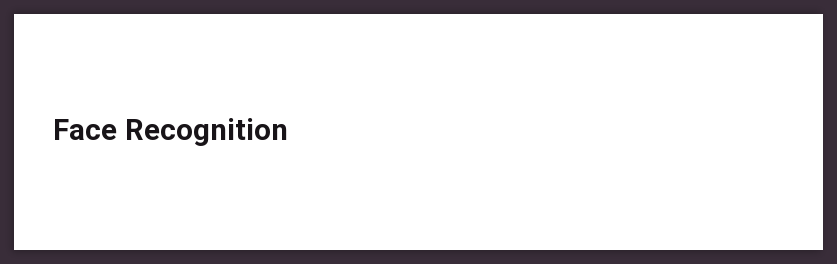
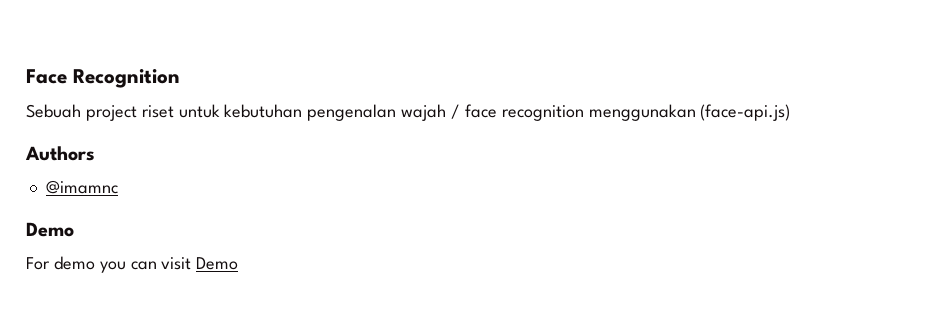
+ Sebuah project riset untuk kebutuhan pengenalan wajah / face recognition menggunakan (face-api.js)
+ Authors
+ @imamnc
+ Demo
+ For demo you can visit Demo

